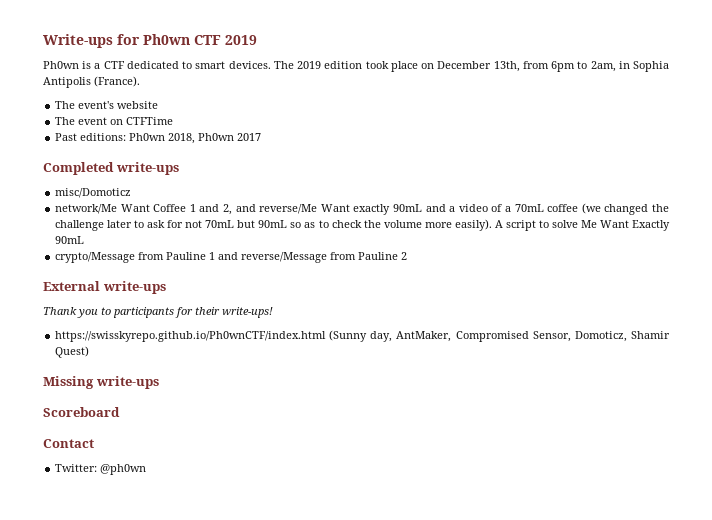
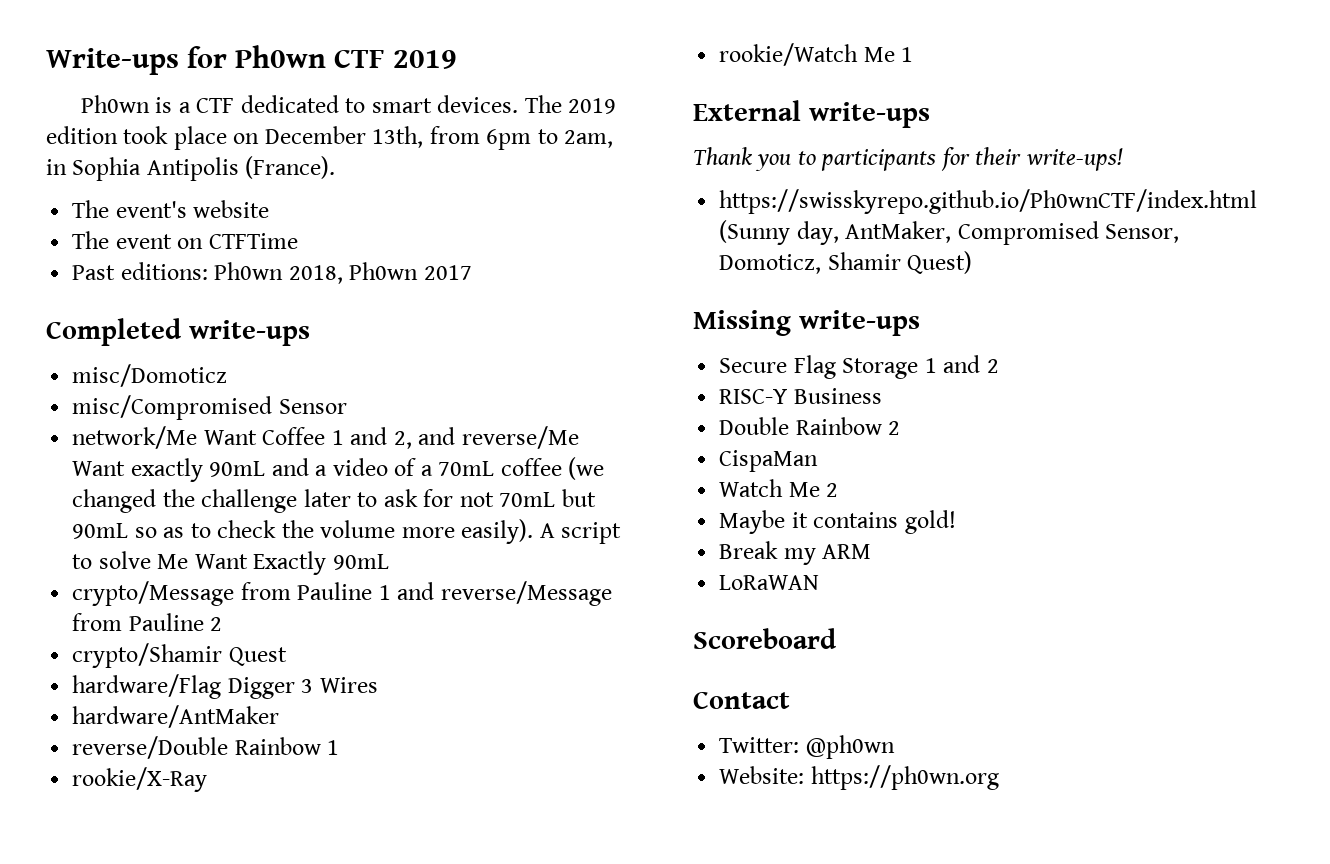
+ misc/Compromised Sensor
+ crypto/Shamir Quest
+ hardware/Flag Digger 3 Wires
+ hardware/AntMaker
+ reverse/Double Rainbow 1
+ rookie/X-Ray
+ rookie/Watch Me 1
+ Secure Flag Storage 1 and 2
+ RISC-Y Business
+ Double Rainbow 2
+ CispaMan
+ Watch Me 2
+ Maybe it contains gold!
+ Break my ARM
+ LoRaWAN
+ Website: https://ph0wn.org

